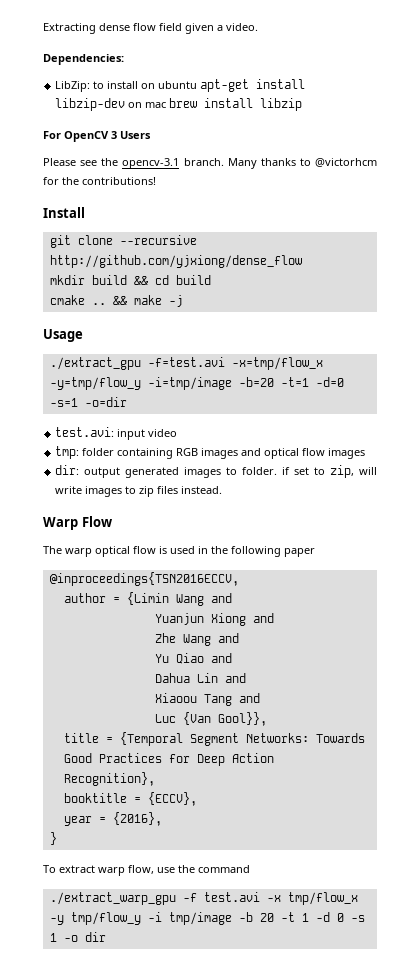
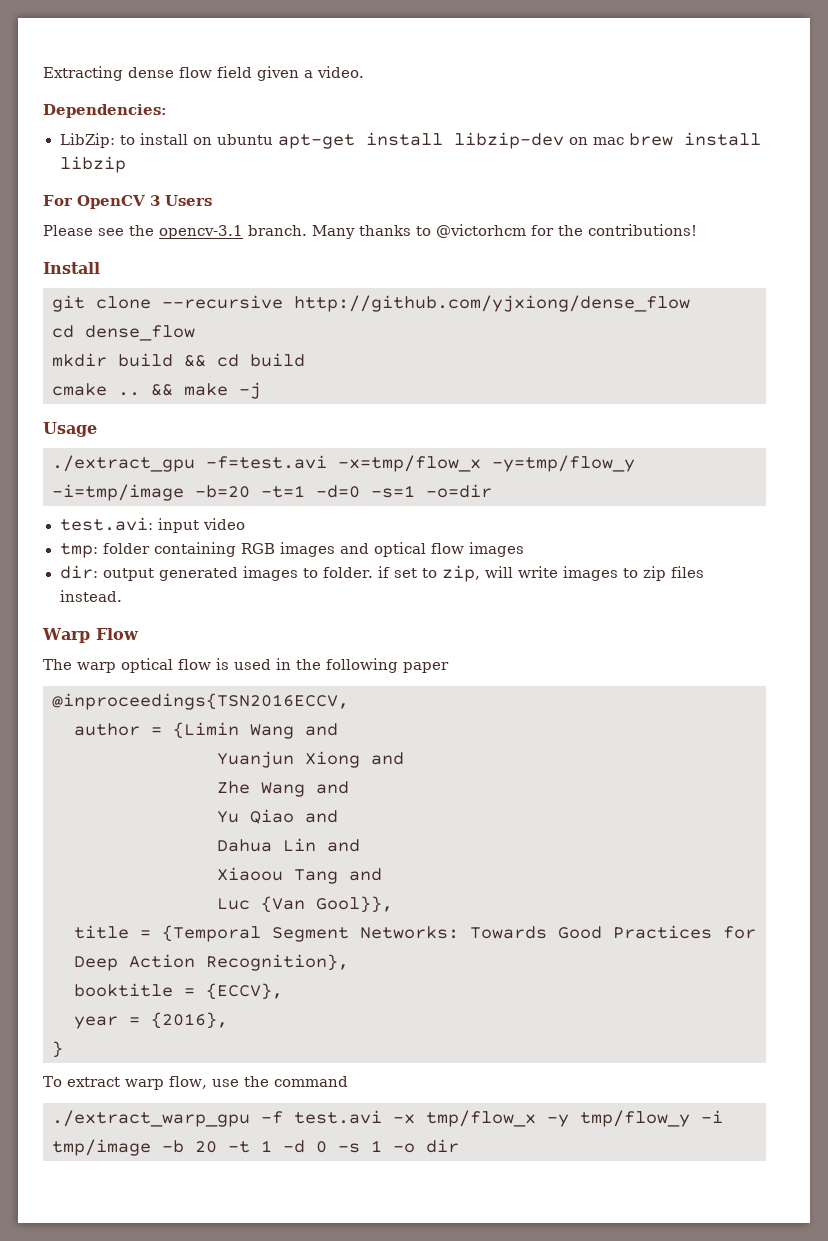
+ cd dense_flow

